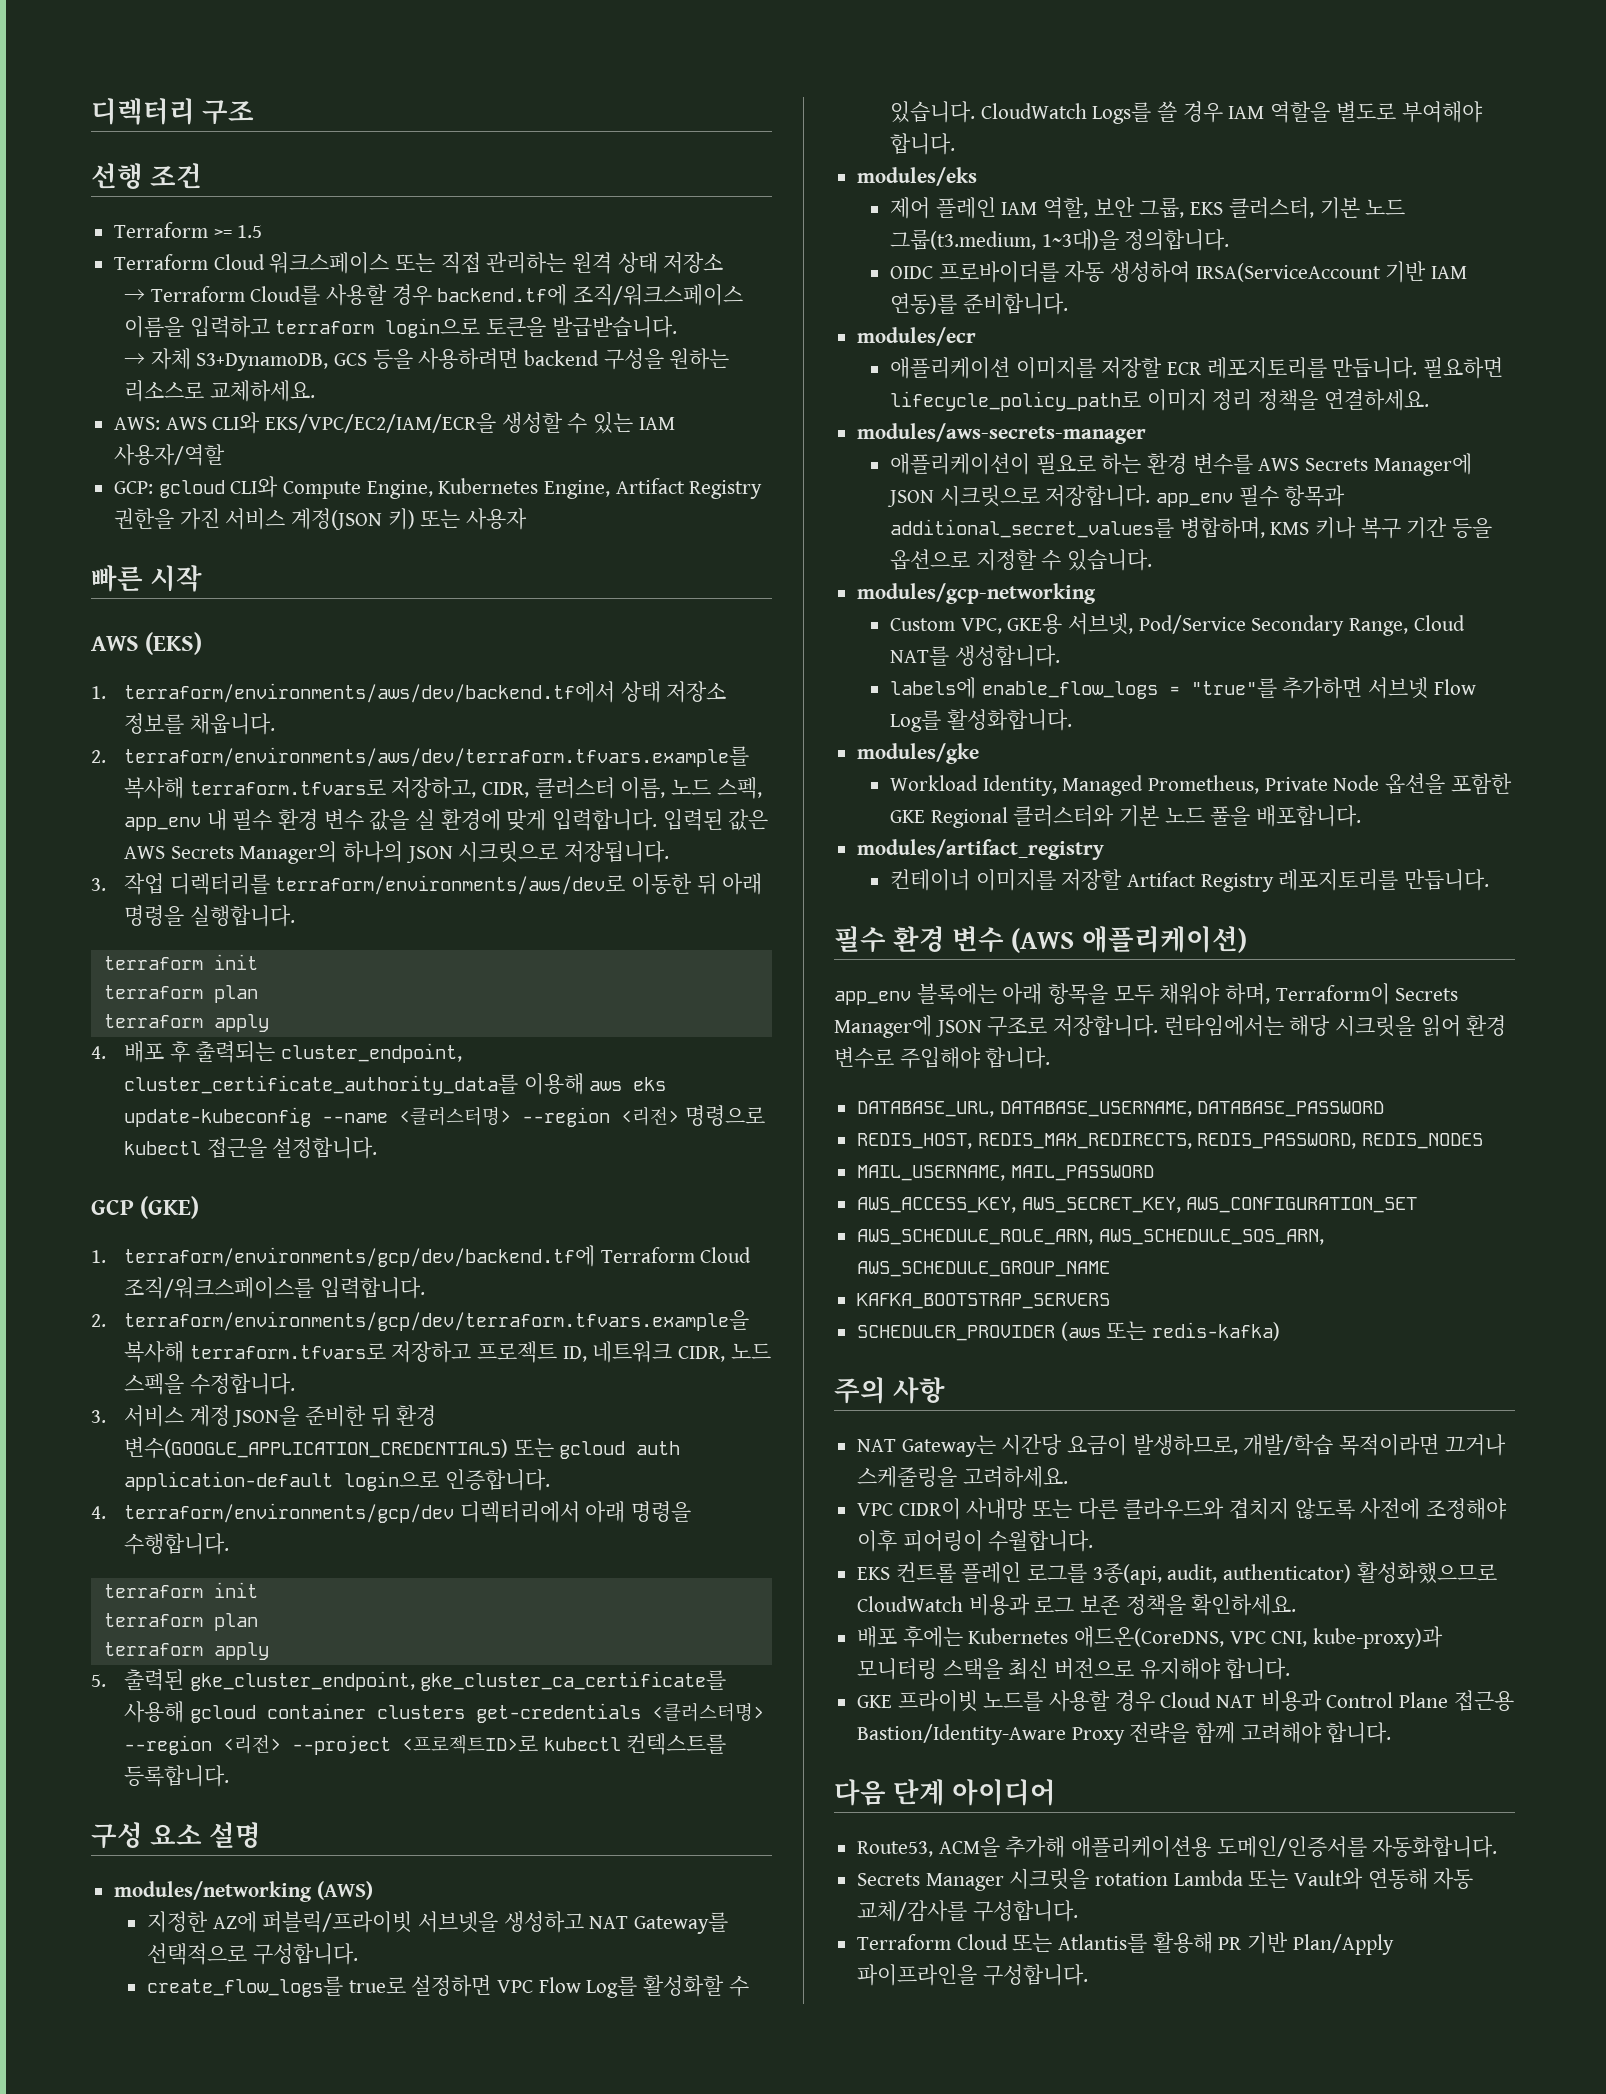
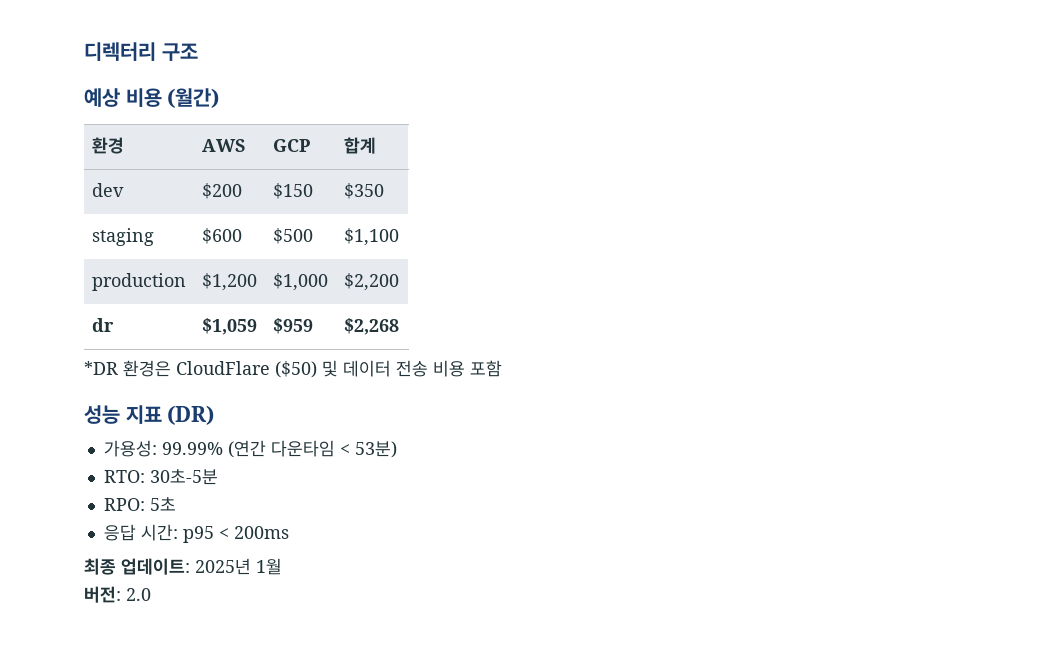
- 선행 조건
- Terraform >= 1.5
- Terraform Cloud 워크스페이스 또는 직접 관리하는 원격 상태 저장소
- → Terraform Cloud를 사용할 경우 backend.tf에 조직/워크스페이스 이름을 입력하고 terraform login으로 토큰을 발급받습니다.
- → 자체 S3+DynamoDB, GCS 등을 사용하려면 backend 구성을 원하는 리소스로 교체하세요.
- AWS: AWS CLI와 EKS/VPC/EC2/IAM/ECR을 생성할 수 있는 IAM 사용자/역할
- GCP: gcloud CLI와 Compute Engine, Kubernetes Engine, Artifact Registry 권한을 가진 서비스 계정(JSON 키) 또는 사용자
- 빠른 시작
- AWS (EKS)
- 1. terraform/environments/aws/dev/backend.tf에서 상태 저장소 정보를 채웁니다.
- 2. terraform/environments/aws/dev/terraform.tfvars.example를 복사해 terraform.tfvars로 저장하고, CIDR, 클러스터 이름, 노드 스펙, app_env 내 필수 환경 변수 값을 실 환경에 맞게 입력합니다. 입력된 값은 AWS Secrets Manager의 하나의 JSON 시크릿으로 저장됩니다.
- 3. 작업 디렉터리를 terraform/environments/aws/dev로 이동한 뒤 아래 명령을 실행합니다.
- terraform init
- terraform plan
- terraform apply
- 4. 배포 후 출력되는 cluster_endpoint, cluster_certificate_authority_data를 이용해 aws eks update-kubeconfig --name <클러스터명> --region <리전> 명령으로 kubectl 접근을 설정합니다.
- GCP (GKE)
- 1. terraform/environments/gcp/dev/backend.tf에 Terraform Cloud 조직/워크스페이스를 입력합니다.
- 2. terraform/environments/gcp/dev/terraform.tfvars.example을 복사해 terraform.tfvars로 저장하고 프로젝트 ID, 네트워크 CIDR, 노드 스펙을 수정합니다.
- 3. 서비스 계정 JSON을 준비한 뒤 환경 변수(GOOGLE_APPLICATION_CREDENTIALS) 또는 gcloud auth application-default login으로 인증합니다.
- 4. terraform/environments/gcp/dev 디렉터리에서 아래 명령을 수행합니다.
- terraform init
- terraform plan
- terraform apply
- 5. 출력된 gke_cluster_endpoint, gke_cluster_ca_certificate를 사용해 gcloud container clusters get-credentials <클러스터명> --region <리전> --project <프로젝트ID>로 kubectl 컨텍스트를 등록합니다.
- 구성 요소 설명
- modules/networking (AWS)
- 지정한 AZ에 퍼블릭/프라이빗 서브넷을 생성하고 NAT Gateway를 선택적으로 구성합니다.
- create_flow_logs를 true로 설정하면 VPC Flow Log를 활성화할 수 있습니다. CloudWatch Logs를 쓸 경우 IAM 역할을 별도로 부여해야 합니다.
- modules/eks
- 제어 플레인 IAM 역할, 보안 그룹, EKS 클러스터, 기본 노드 그룹(t3.medium, 1~3대)을 정의합니다.
- OIDC 프로바이더를 자동 생성하여 IRSA(ServiceAccount 기반 IAM 연동)를 준비합니다.
- modules/ecr
- 애플리케이션 이미지를 저장할 ECR 레포지토리를 만듭니다. 필요하면 lifecycle_policy_path로 이미지 정리 정책을 연결하세요.
- modules/aws-secrets-manager
- 애플리케이션이 필요로 하는 환경 변수를 AWS Secrets Manager에 JSON 시크릿으로 저장합니다. app_env 필수 항목과 additional_secret_values를 병합하며, KMS 키나 복구 기간 등을 옵션으로 지정할 수 있습니다.
- modules/gcp-networking
- Custom VPC, GKE용 서브넷, Pod/Service Secondary Range, Cloud NAT를 생성합니다.
- labels에 enable_flow_logs = "true"를 추가하면 서브넷 Flow Log를 활성화합니다.
- modules/gke
- Workload Identity, Managed Prometheus, Private Node 옵션을 포함한 GKE Regional 클러스터와 기본 노드 풀을 배포합니다.
- modules/artifact_registry
- 컨테이너 이미지를 저장할 Artifact Registry 레포지토리를 만듭니다.
- 필수 환경 변수 (AWS 애플리케이션)
- app_env 블록에는 아래 항목을 모두 채워야 하며, Terraform이 Secrets Manager에 JSON 구조로 저장합니다. 런타임에서는 해당 시크릿을 읽어 환경 변수로 주입해야 합니다.
- DATABASE_URL, DATABASE_USERNAME, DATABASE_PASSWORD
- REDIS_HOST, REDIS_MAX_REDIRECTS, REDIS_PASSWORD, REDIS_NODES
- MAIL_USERNAME, MAIL_PASSWORD
- AWS_ACCESS_KEY, AWS_SECRET_KEY, AWS_CONFIGURATION_SET
- AWS_SCHEDULE_ROLE_ARN, AWS_SCHEDULE_SQS_ARN, AWS_SCHEDULE_GROUP_NAME
- KAFKA_BOOTSTRAP_SERVERS
- SCHEDULER_PROVIDER (aws 또는 redis-kafka)
- 주의 사항
- NAT Gateway는 시간당 요금이 발생하므로, 개발/학습 목적이라면 끄거나 스케줄링을 고려하세요.
- VPC CIDR이 사내망 또는 다른 클라우드와 겹치지 않도록 사전에 조정해야 이후 피어링이 수월합니다.
- EKS 컨트롤 플레인 로그를 3종(api, audit, authenticator) 활성화했으므로 CloudWatch 비용과 로그 보존 정책을 확인하세요.
- 배포 후에는 Kubernetes 애드온(CoreDNS, VPC CNI, kube-proxy)과 모니터링 스택을 최신 버전으로 유지해야 합니다.
- GKE 프라이빗 노드를 사용할 경우 Cloud NAT 비용과 Control Plane 접근용 Bastion/Identity-Aware Proxy 전략을 함께 고려해야 합니다.
- 다음 단계 아이디어
- Route53, ACM을 추가해 애플리케이션용 도메인/인증서를 자동화합니다.
- Secrets Manager 시크릿을 rotation Lambda 또는 Vault와 연동해 자동 교체/감사를 구성합니다.
- Terraform Cloud 또는 Atlantis를 활용해 PR 기반 Plan/Apply 파이프라인을 구성합니다.
+ 예상 비용 (월간)
+ 환경 | AWS | GCP | 합계
+ dev | $200 | $150 | $350
+ staging | $600 | $500 | $1,100
+ production | $1,200 | $1,000 | $2,200
+ dr | $1,059 | $959 | $2,268
+ *DR 환경은 CloudFlare ($50) 및 데이터 전송 비용 포함
+ 성능 지표 (DR)
+ 가용성: 99.99% (연간 다운타임 < 53분)
+ RTO: 30초-5분
+ RPO: 5초
+ 응답 시간: p95 < 200ms
+ 최종 업데이트: 2025년 1월
+ 버전: 2.0

